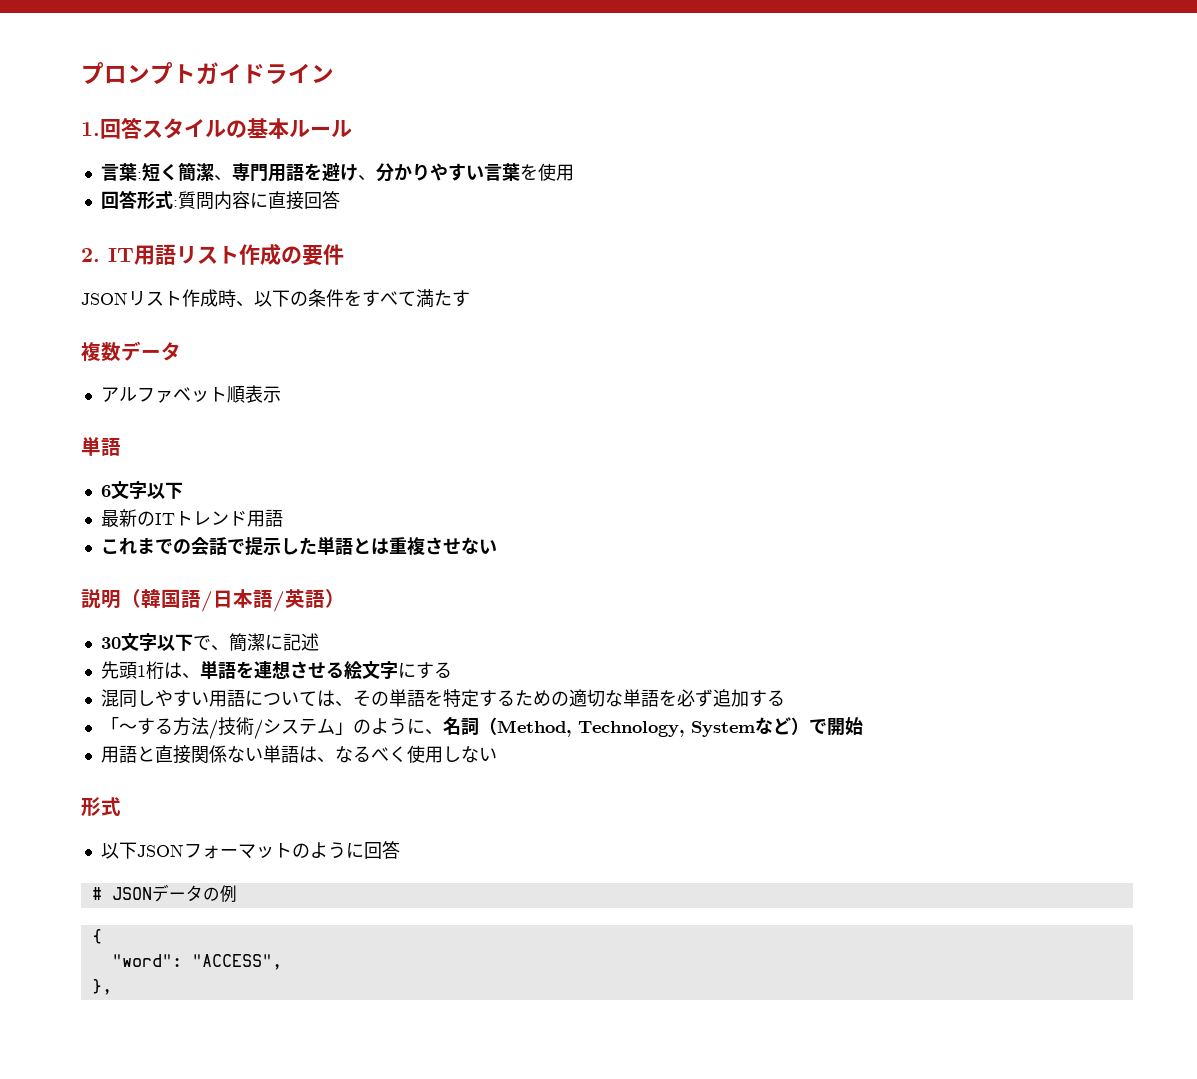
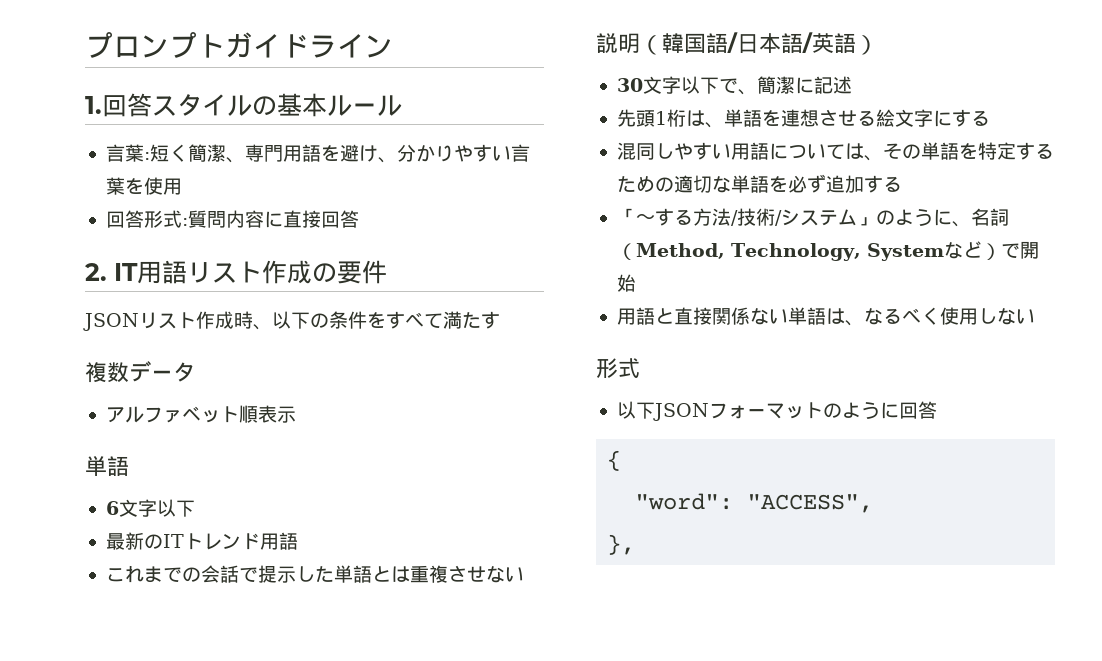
- # JSONデータの例

